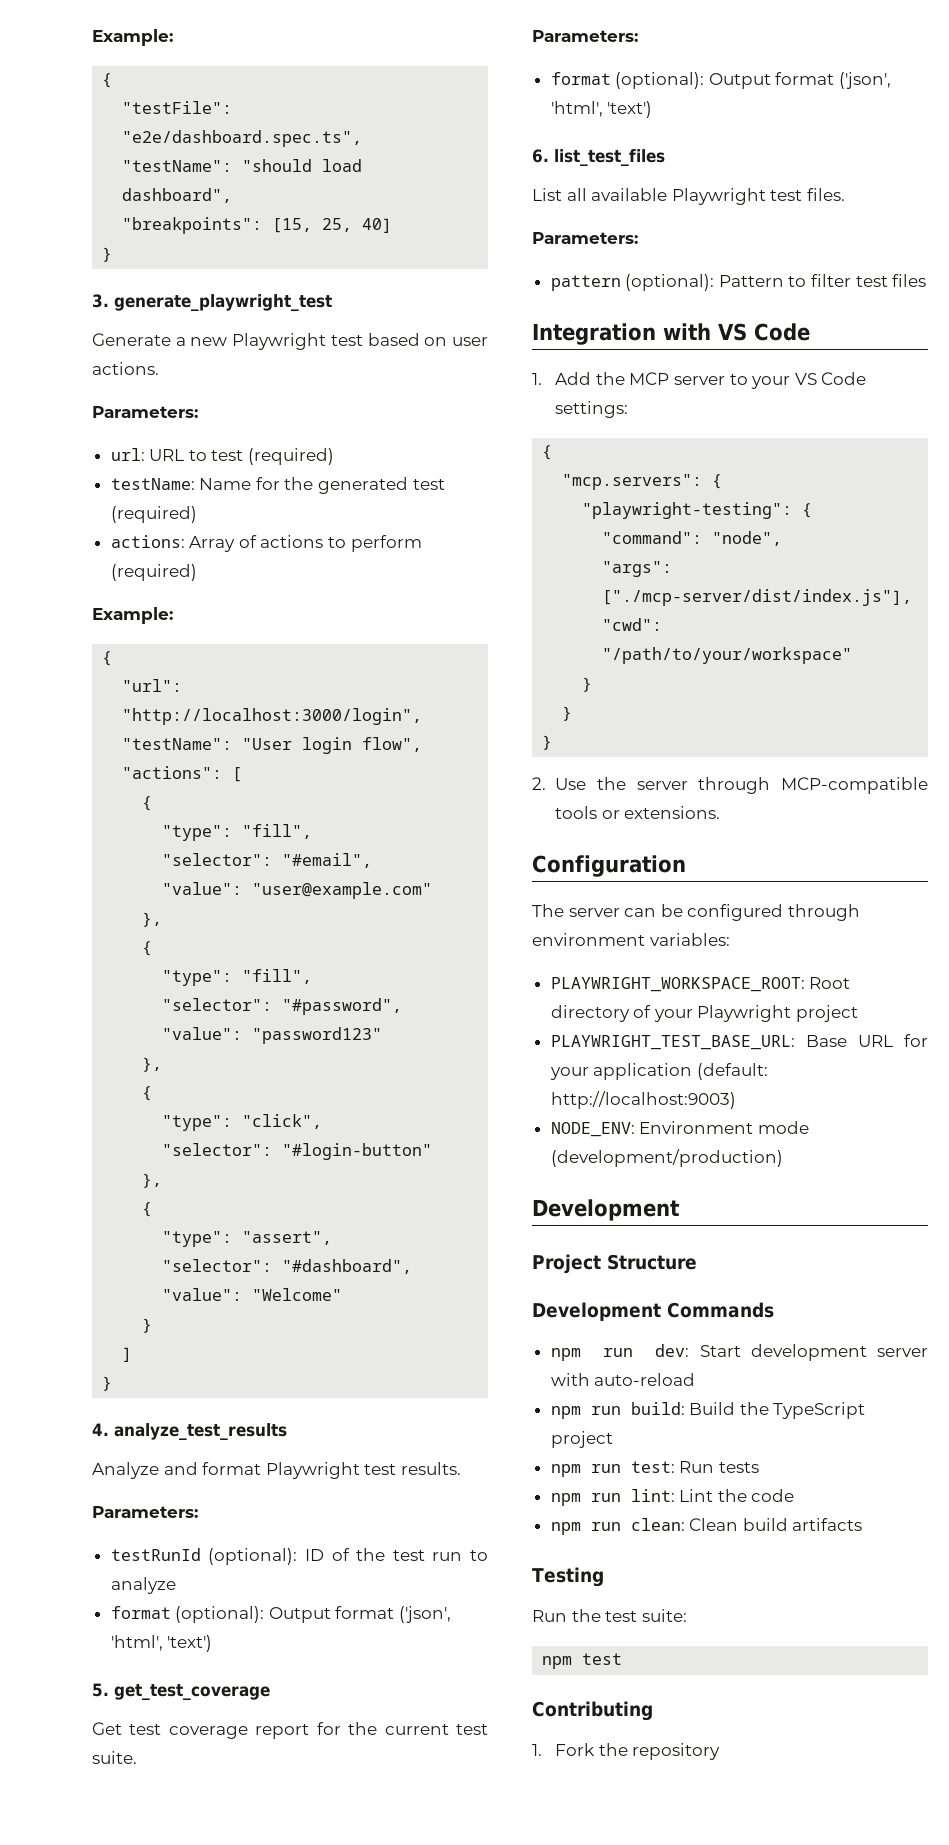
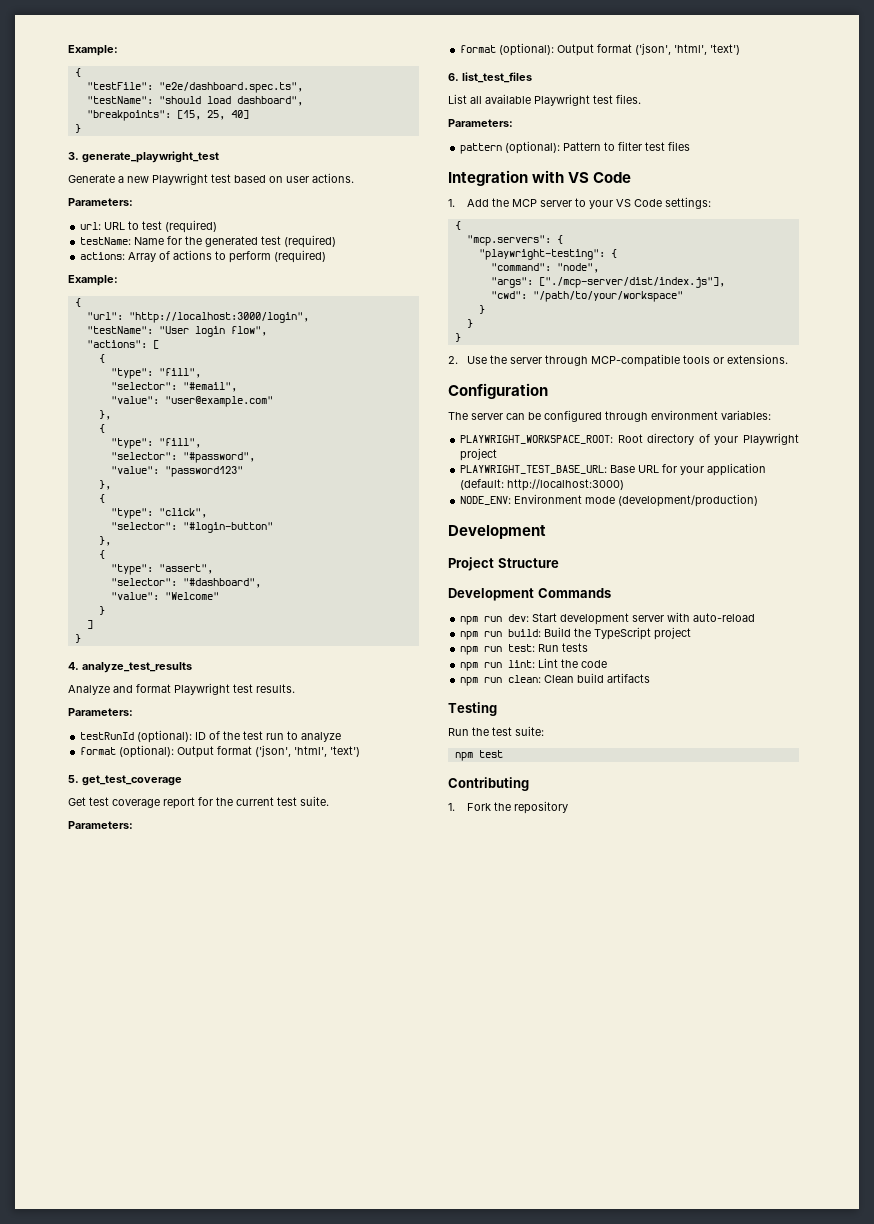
- PLAYWRIGHT_TEST_BASE_URL: Base URL for your application (default: http://localhost:9003)
+ PLAYWRIGHT_TEST_BASE_URL: Base URL for your application (default: http://localhost:3000)

